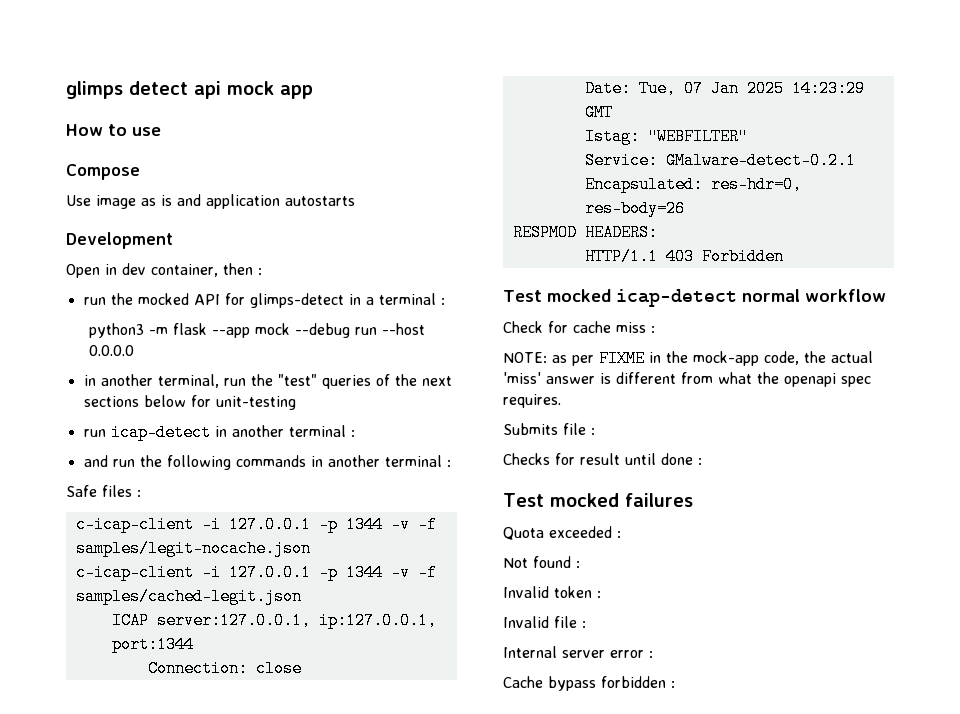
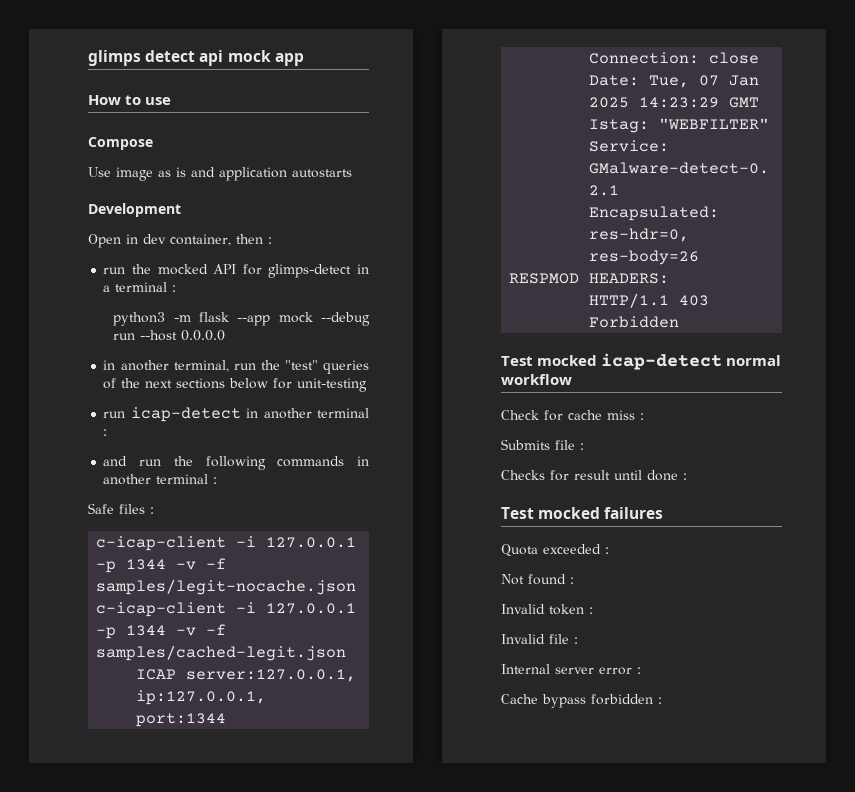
- NOTE: as per FIXME in the mock-app code, the actual 'miss' answer is different from what the openapi spec requires.

